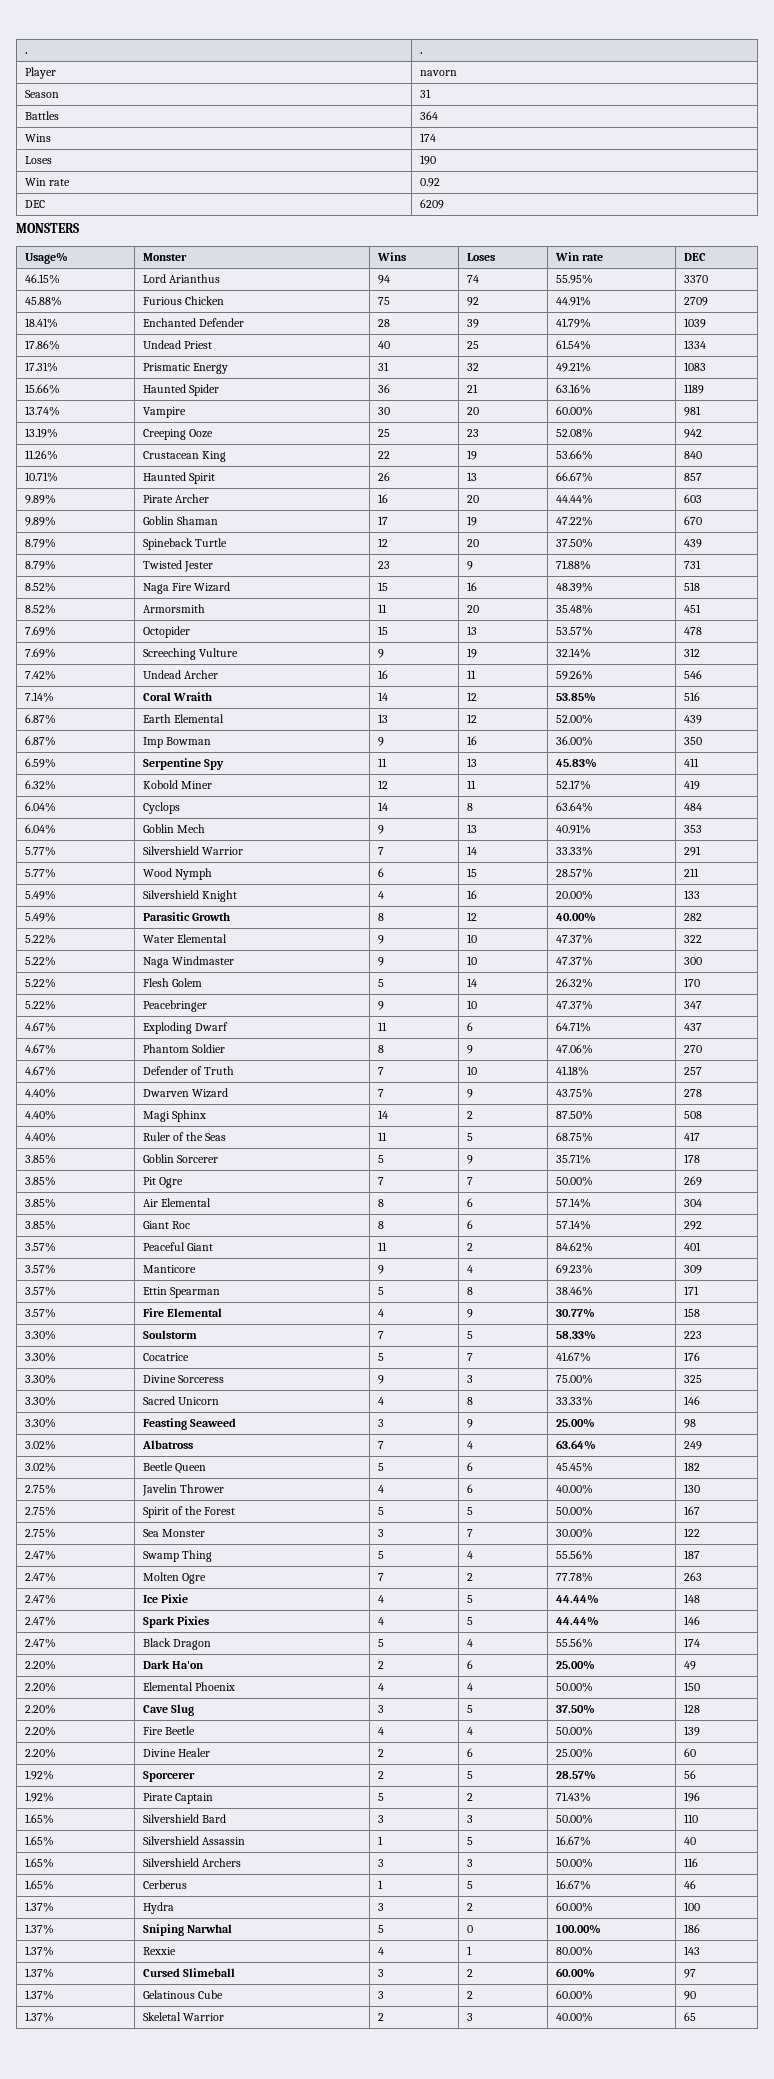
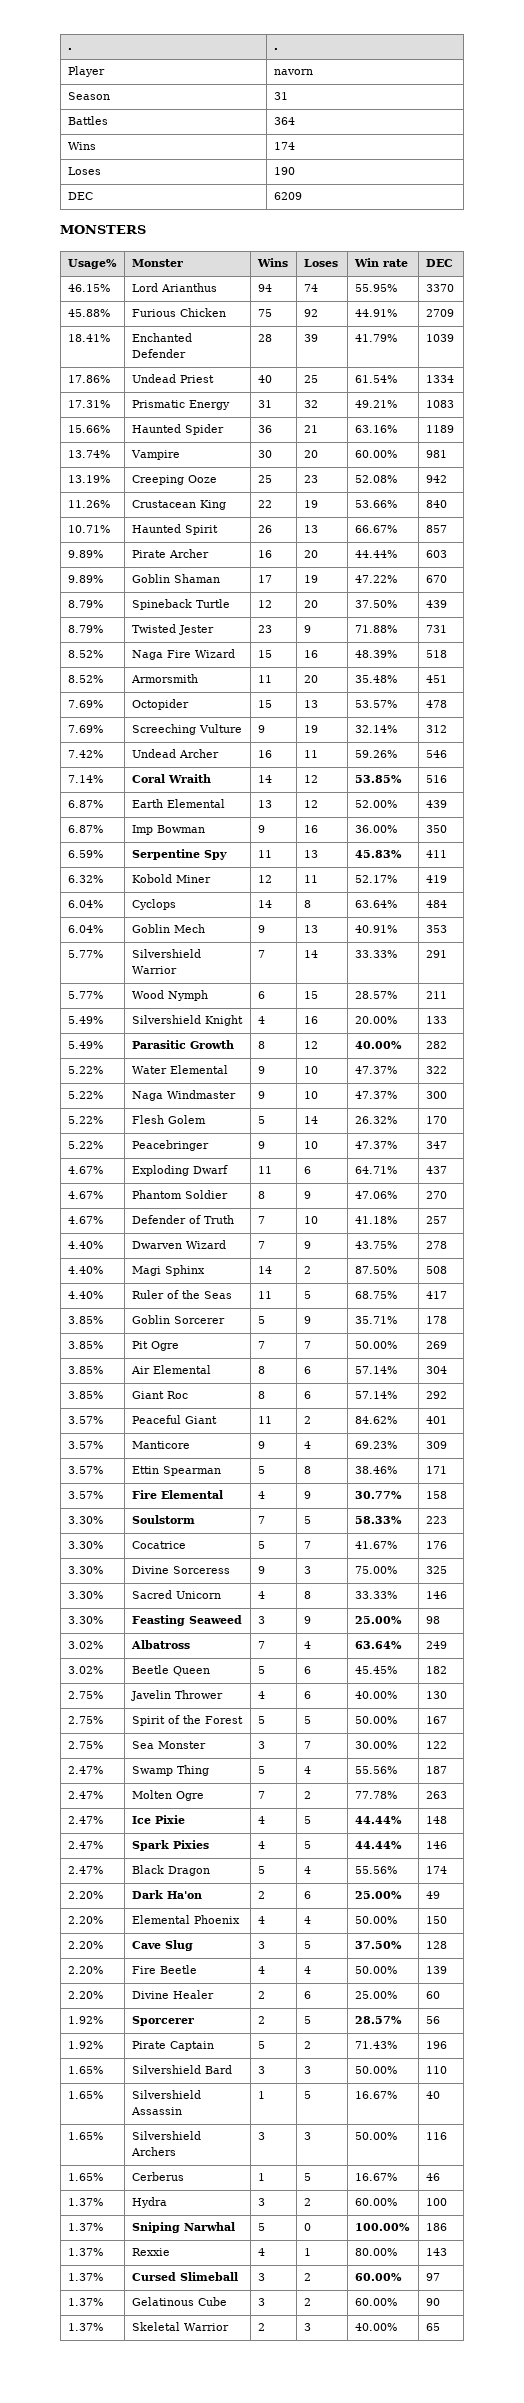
- Win rate | 0.92

